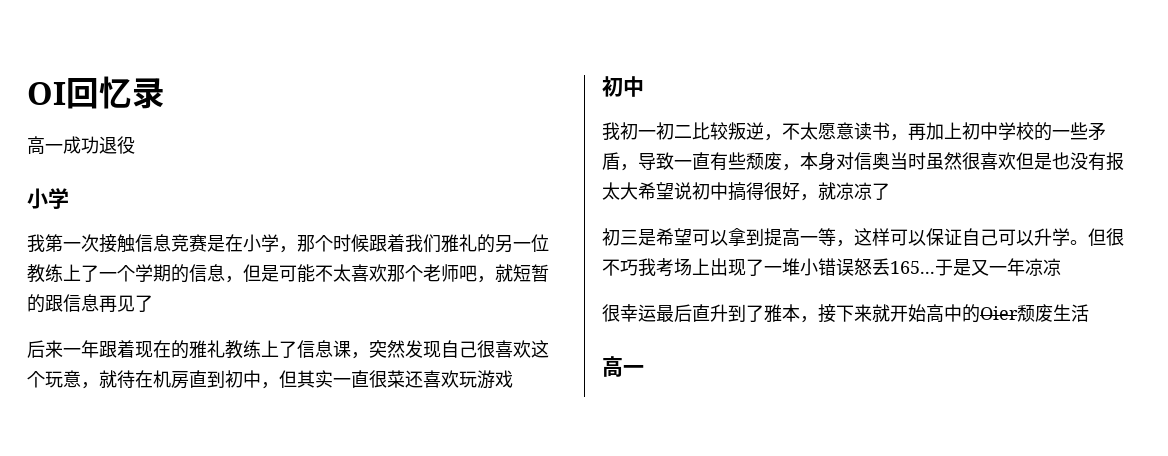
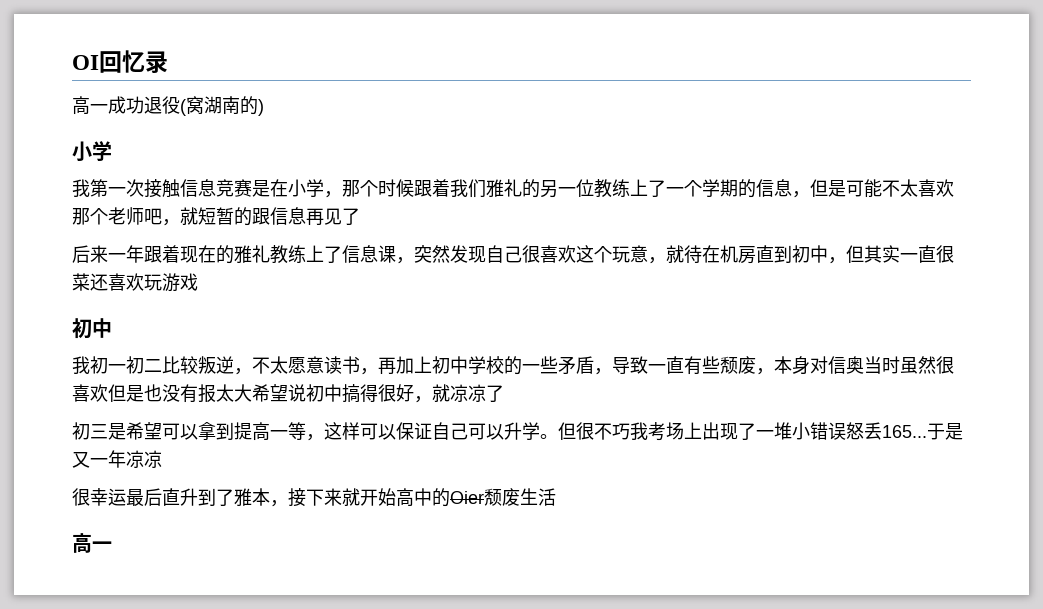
- 高一成功退役
+ 高一成功退役(窝湖南的)

